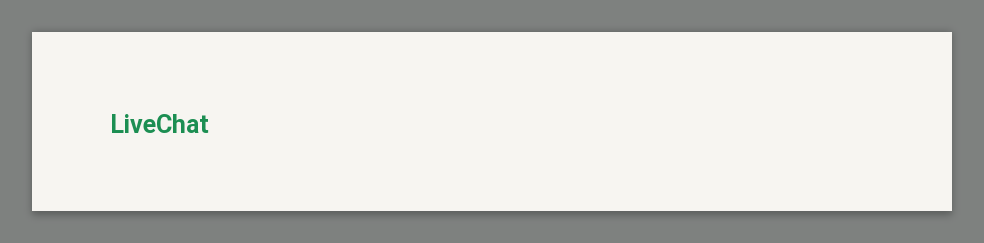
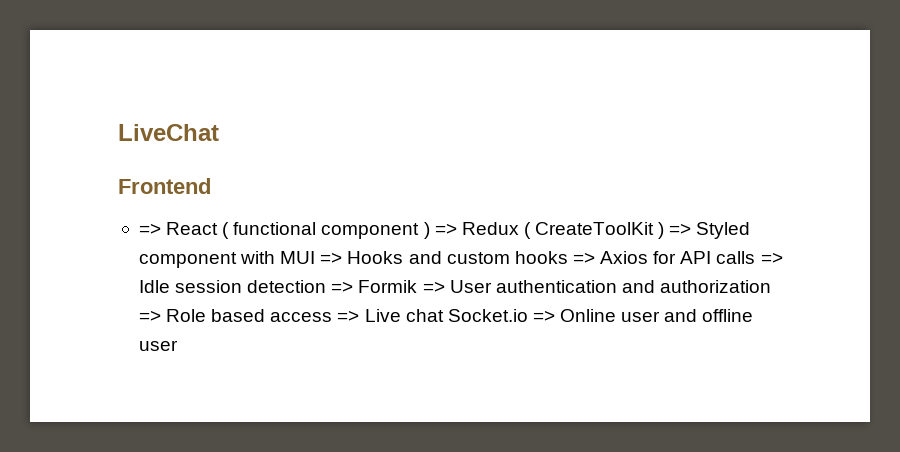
+ Frontend
+ => React ( functional component ) => Redux ( CreateToolKit ) => Styled component with MUI => Hooks and custom hooks => Axios for API calls => Idle session detection => Formik => User authentication and authorization => Role based access => Live chat Socket.io => Online user and offline user

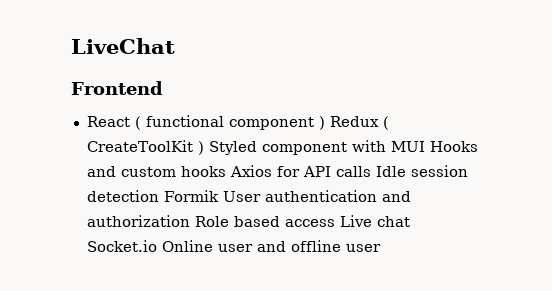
- => React ( functional component ) => Redux ( CreateToolKit ) => Styled component with MUI => Hooks and custom hooks => Axios for API calls => Idle session detection => Formik => User authentication and authorization => Role based access => Live chat Socket.io => Online user and offline user
+ React ( functional component ) Redux ( CreateToolKit ) Styled component with MUI Hooks and custom hooks Axios for API calls Idle session detection Formik User authentication and authorization Role based access Live chat Socket.io Online user and offline user

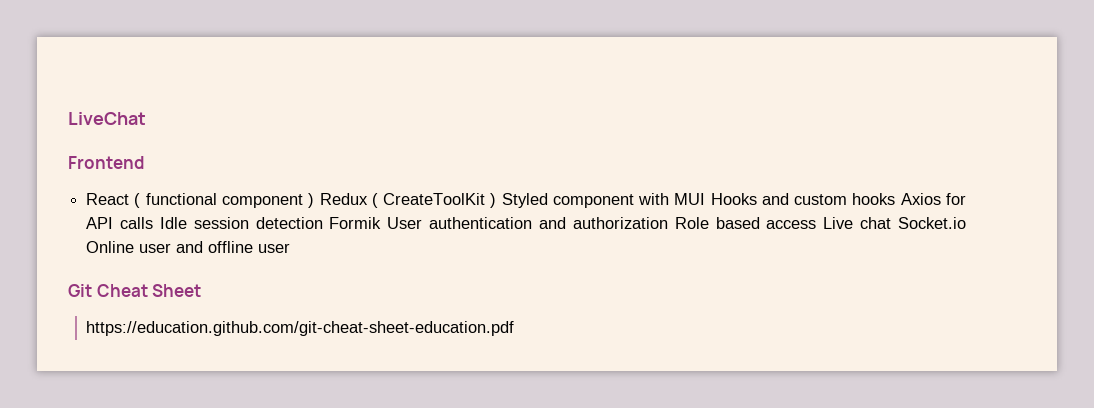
+ Git Cheat Sheet
+ https://education.github.com/git-cheat-sheet-education.pdf

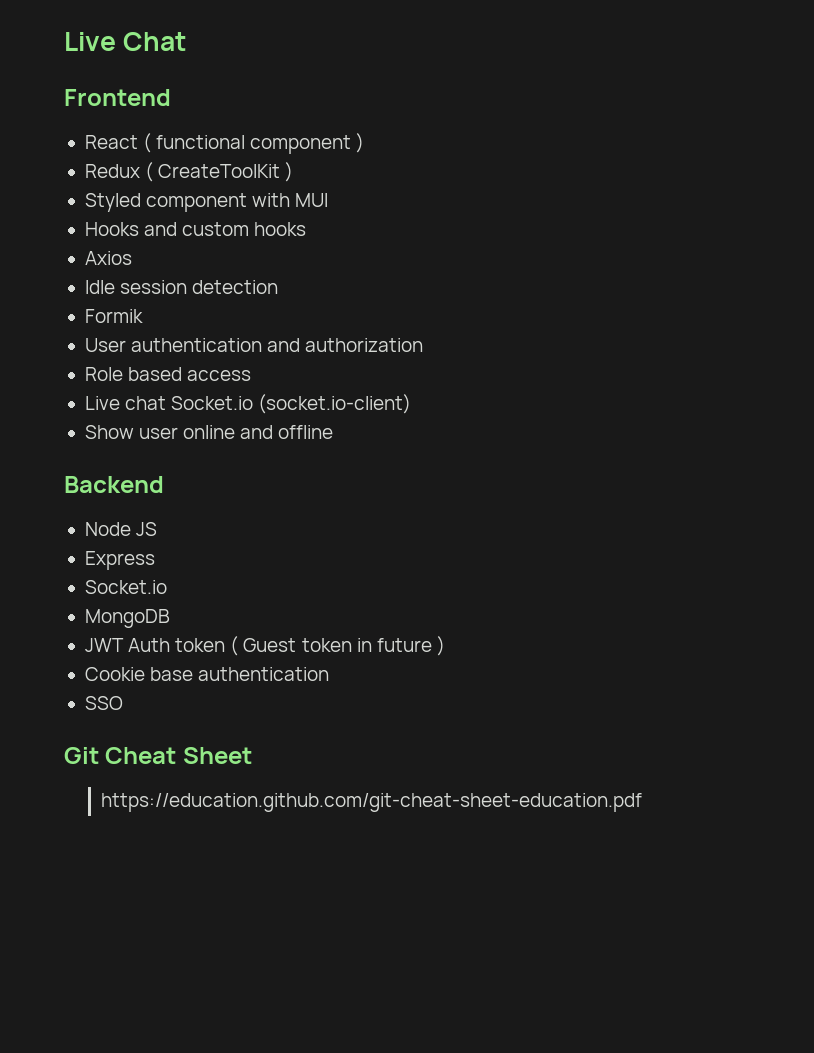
- LiveChat
+ Live Chat
- React ( functional component ) Redux ( CreateToolKit ) Styled component with MUI Hooks and custom hooks Axios for API calls Idle session detection Formik User authentication and authorization Role based access Live chat Socket.io Online user and offline user
+ React ( functional component )
+ Redux ( CreateToolKit )
+ Styled component with MUI
+ Hooks and custom hooks
+ Axios
+ Idle session detection
+ Formik
+ User authentication and authorization
+ Role based access
+ Live chat Socket.io (socket.io-client)
+ Show user online and offline
+ Backend
+ Node JS
+ Express
+ Socket.io
+ MongoDB
+ JWT Auth token ( Guest token in future )
+ Cookie base authentication
+ SSO

